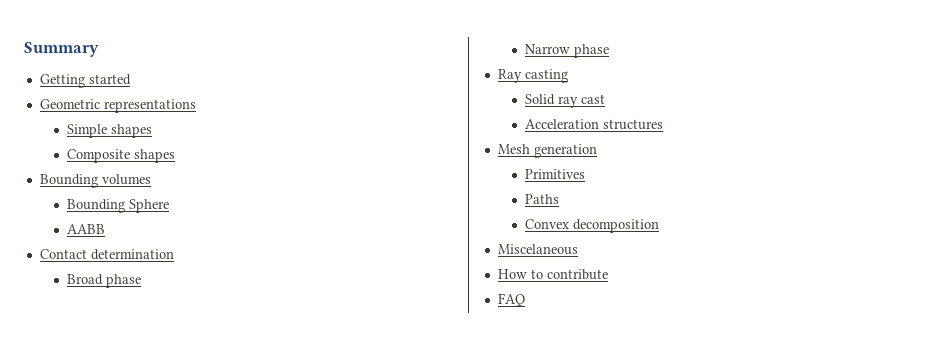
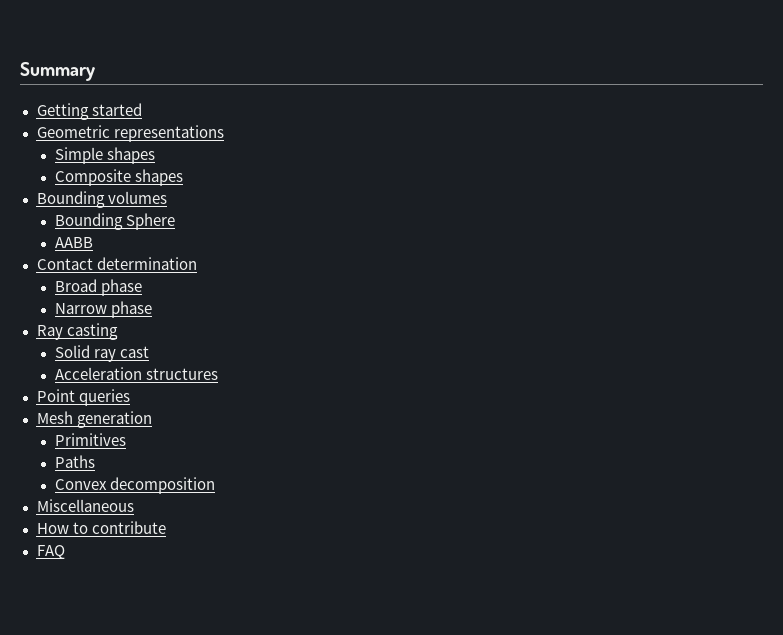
+ Point queries
- Miscelaneous
+ Miscellaneous

